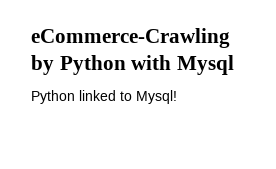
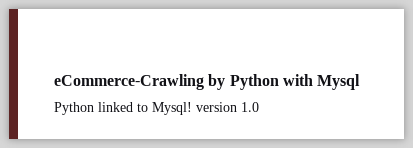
- Python linked to Mysql!
+ Python linked to Mysql! version 1.0

